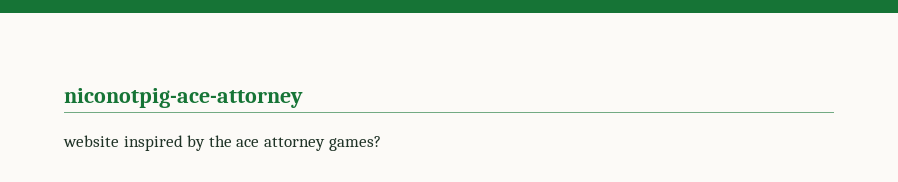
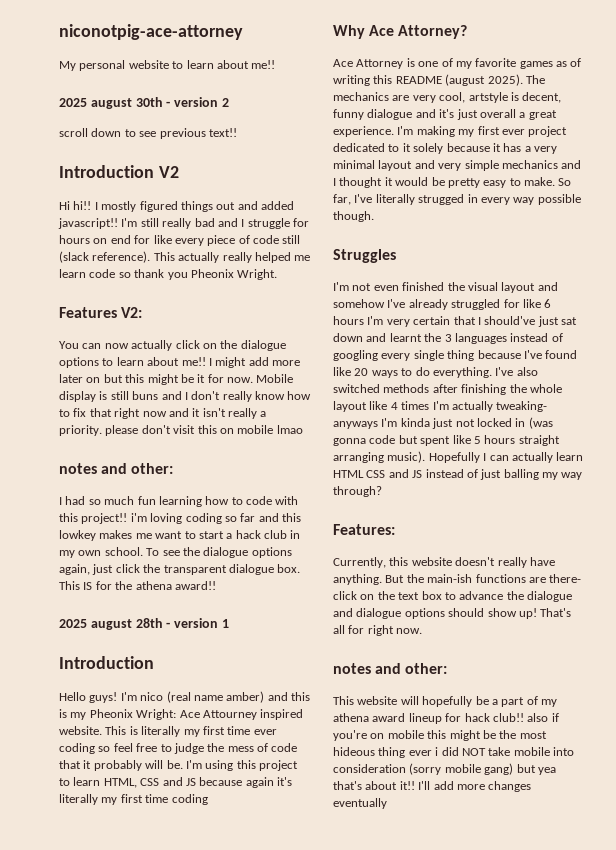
- website inspired by the ace attorney games?
+ My personal website to learn about me!!
+ 2025 august 30th - version 2
+ scroll down to see previous text!!
+ Introduction V2
+ Hi hi!! I mostly figured things out and added javascript!! I'm still really bad and I struggle for hours on end for like every piece of code still (slack reference). This actually really helped me learn code so thank you Pheonix Wright.
+ Features V2:
+ You can now actually click on the dialogue options to learn about me!! I might add more later on but this might be it for now. Mobile display is still buns and I don't really know how to fix that right now and it isn't really a priority. please don't visit this on mobile lmao
+ notes and other:
+ I had so much fun learning how to code with this project!! i'm loving coding so far and this lowkey makes me want to start a hack club in my own school. To see the dialogue options again, just click the transparent dialogue box. This IS for the athena award!!
+ 2025 august 28th - version 1
+ Introduction
+ Hello guys! I'm nico (real name amber) and this is my Pheonix Wright: Ace Attourney inspired website. This is literally my first time ever coding so feel free to judge the mess of code that it probably will be. I'm using this project to learn HTML, CSS and JS because again it's literally my first time coding
+ Why Ace Attorney?
+ Ace Attorney is one of my favorite games as of writing this README (august 2025). The mechanics are very cool, artstyle is decent, funny dialogue and it's just overall a great experience. I'm making my first ever project dedicated to it solely because it has a very minimal layout and very simple mechanics and I thought it would be pretty easy to make. So far, I've literally strugged in every way possible though.
+ Struggles
+ I'm not even finished the visual layout and somehow I've already struggled for like 6 hours I'm very certain that I should've just sat down and learnt the 3 languages instead of googling every single thing because I've found like 20 ways to do everything. I've also switched methods after finishing the whole layout like 4 times I'm actually tweaking- anyways I'm kinda just not locked in (was gonna code but spent like 5 hours straight arranging music). Hopefully I can actually learn HTML CSS and JS instead of just balling my way through?
+ Features:
+ Currently, this website doesn't really have anything. But the main-ish functions are there- click on the text box to advance the dialogue and dialogue options should show up! That's all for right now.
+ notes and other:
+ This website will hopefully be a part of my athena award lineup for hack club!! also if you're on mobile this might be the most hideous thing ever i did NOT take mobile into consideration (sorry mobile gang) but yea that's about it!! I'll add more changes eventually

